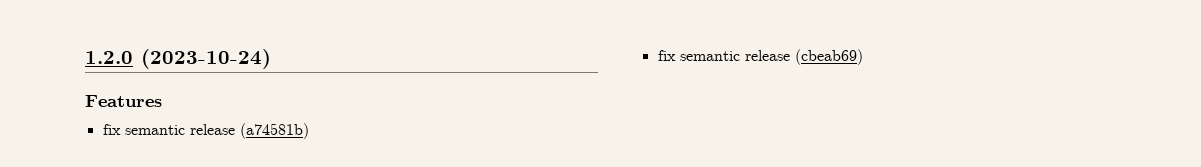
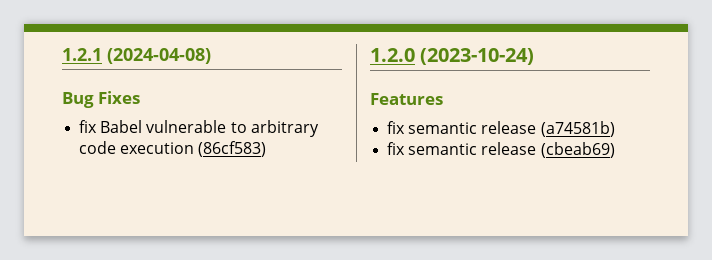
+ 1.2.1 (2024-04-08)
+ Bug Fixes
+ fix Babel vulnerable to arbitrary code execution (86cf583)

